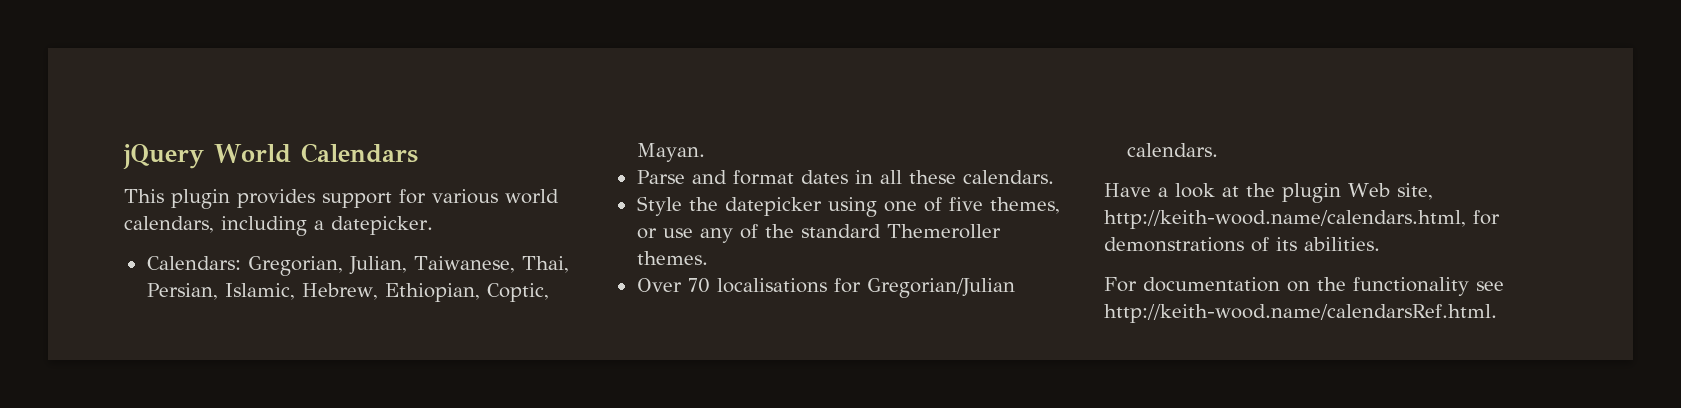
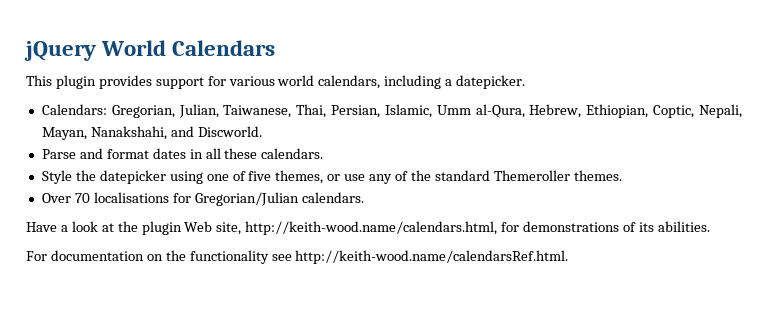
- Calendars: Gregorian, Julian, Taiwanese, Thai, Persian, Islamic, Hebrew, Ethiopian, Coptic, Mayan.
+ Calendars: Gregorian, Julian, Taiwanese, Thai, Persian, Islamic, Umm al-Qura, Hebrew, Ethiopian, Coptic, Nepali, Mayan, Nanakshahi, and Discworld.

